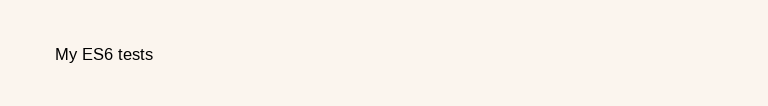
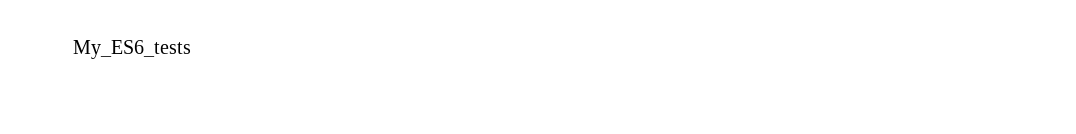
- My ES6 tests
+ My_ES6_tests

